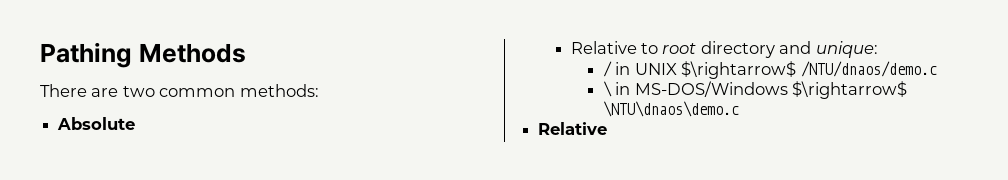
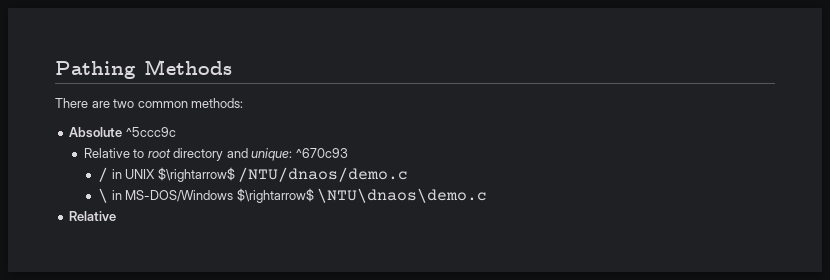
- Absolute
+ Absolute ^5ccc9c
- Relative to root directory and unique:
+ Relative to root directory and unique: ^670c93

